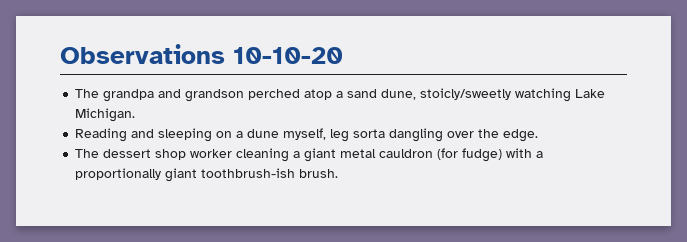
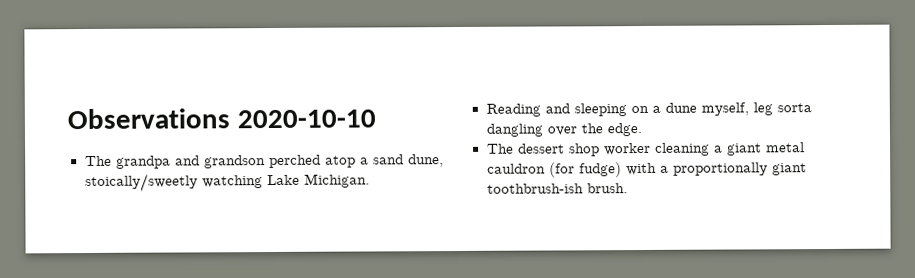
- Observations 10-10-20
+ Observations 2020-10-10
- The grandpa and grandson perched atop a sand dune, stoicly/sweetly watching Lake Michigan.
+ The grandpa and grandson perched atop a sand dune, stoically/sweetly watching Lake Michigan.

